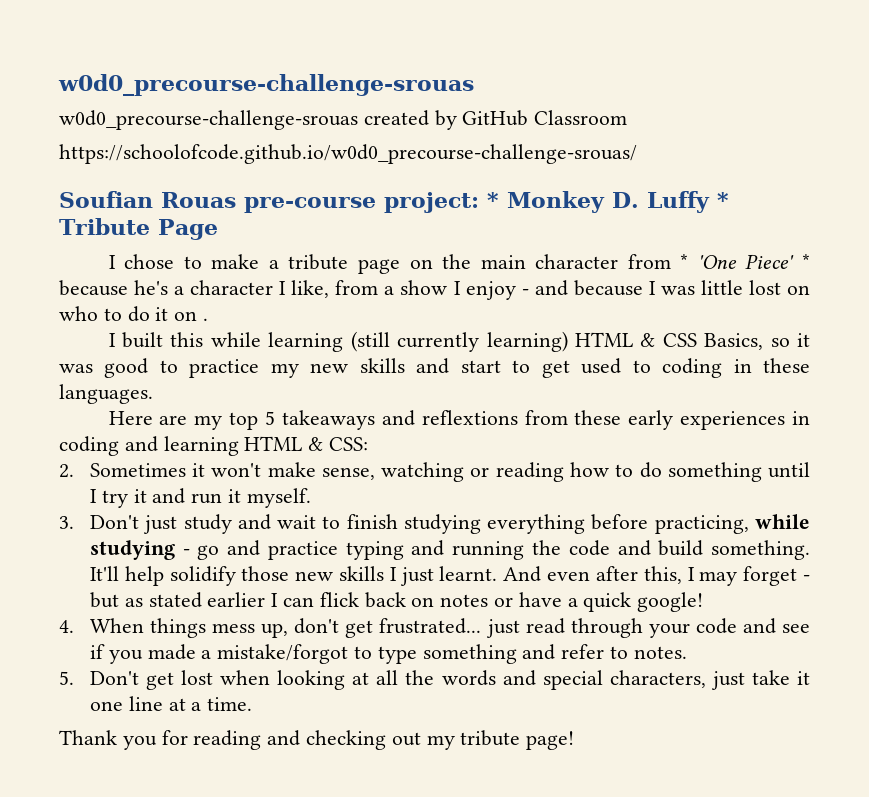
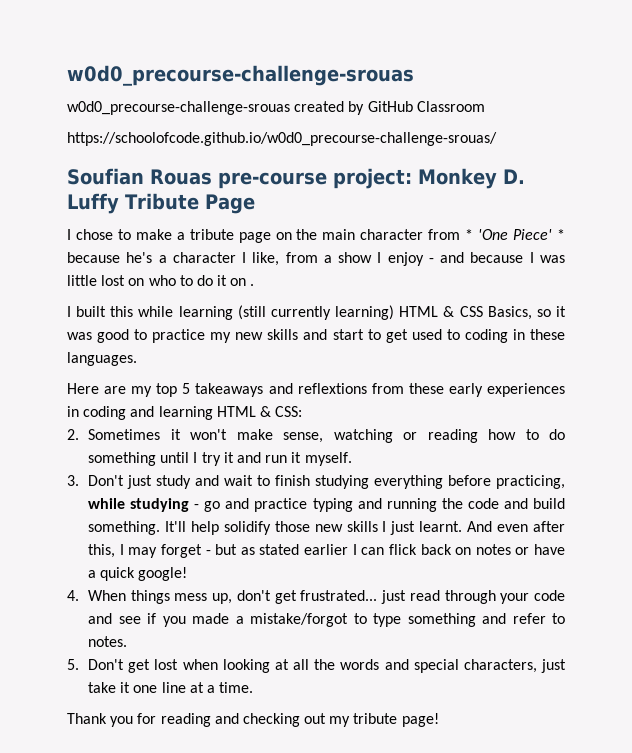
- Soufian Rouas pre-course project: * Monkey D. Luffy * Tribute Page
+ Soufian Rouas pre-course project: Monkey D. Luffy Tribute Page

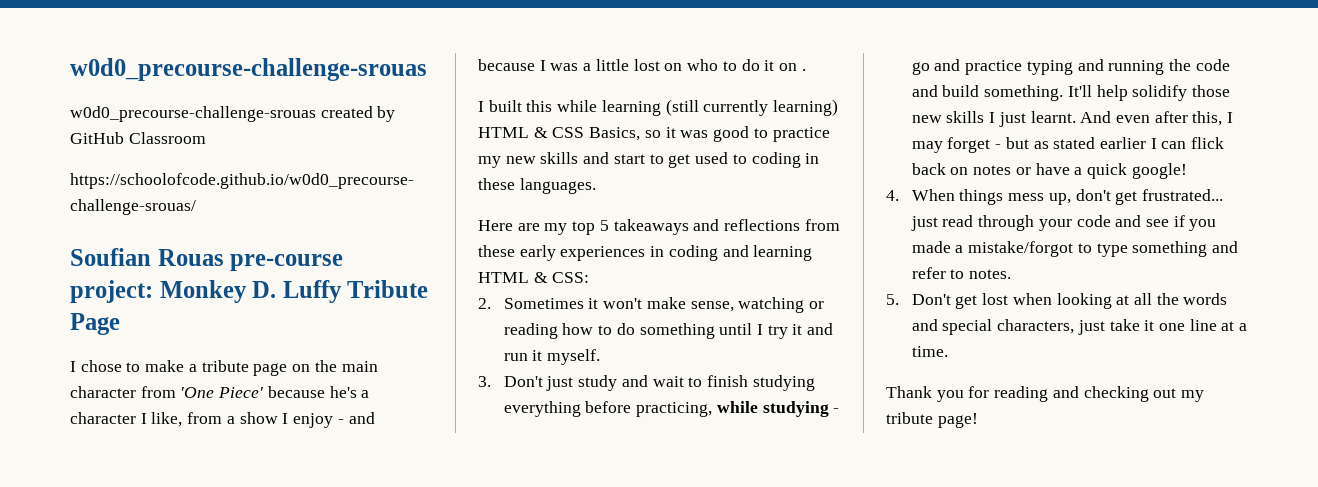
- I chose to make a tribute page on the main character from * 'One Piece' * because he's a character I like, from a show I enjoy - and because I was little lost on who to do it on .
+ I chose to make a tribute page on the main character from 'One Piece' because he's a character I like, from a show I enjoy - and because I was a little lost on who to do it on .
- Here are my top 5 takeaways and reflextions from these early experiences in coding and learning HTML & CSS:
+ Here are my top 5 takeaways and reflections from these early experiences in coding and learning HTML & CSS:

